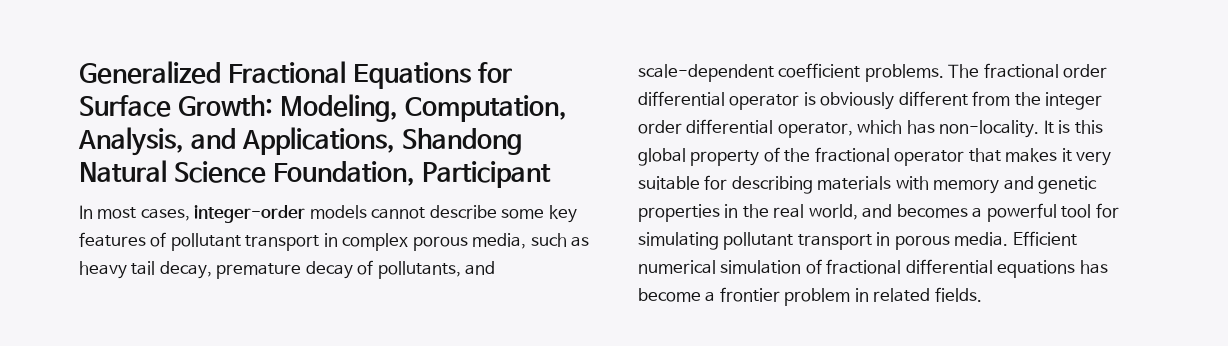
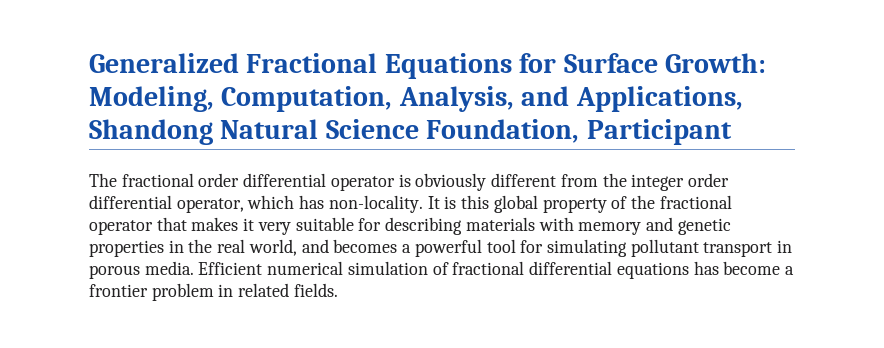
- In most cases, integer-order models cannot describe some key features of pollutant transport in complex porous media, such as heavy tail decay, premature decay of pollutants, and scale-dependent coefficient problems.

